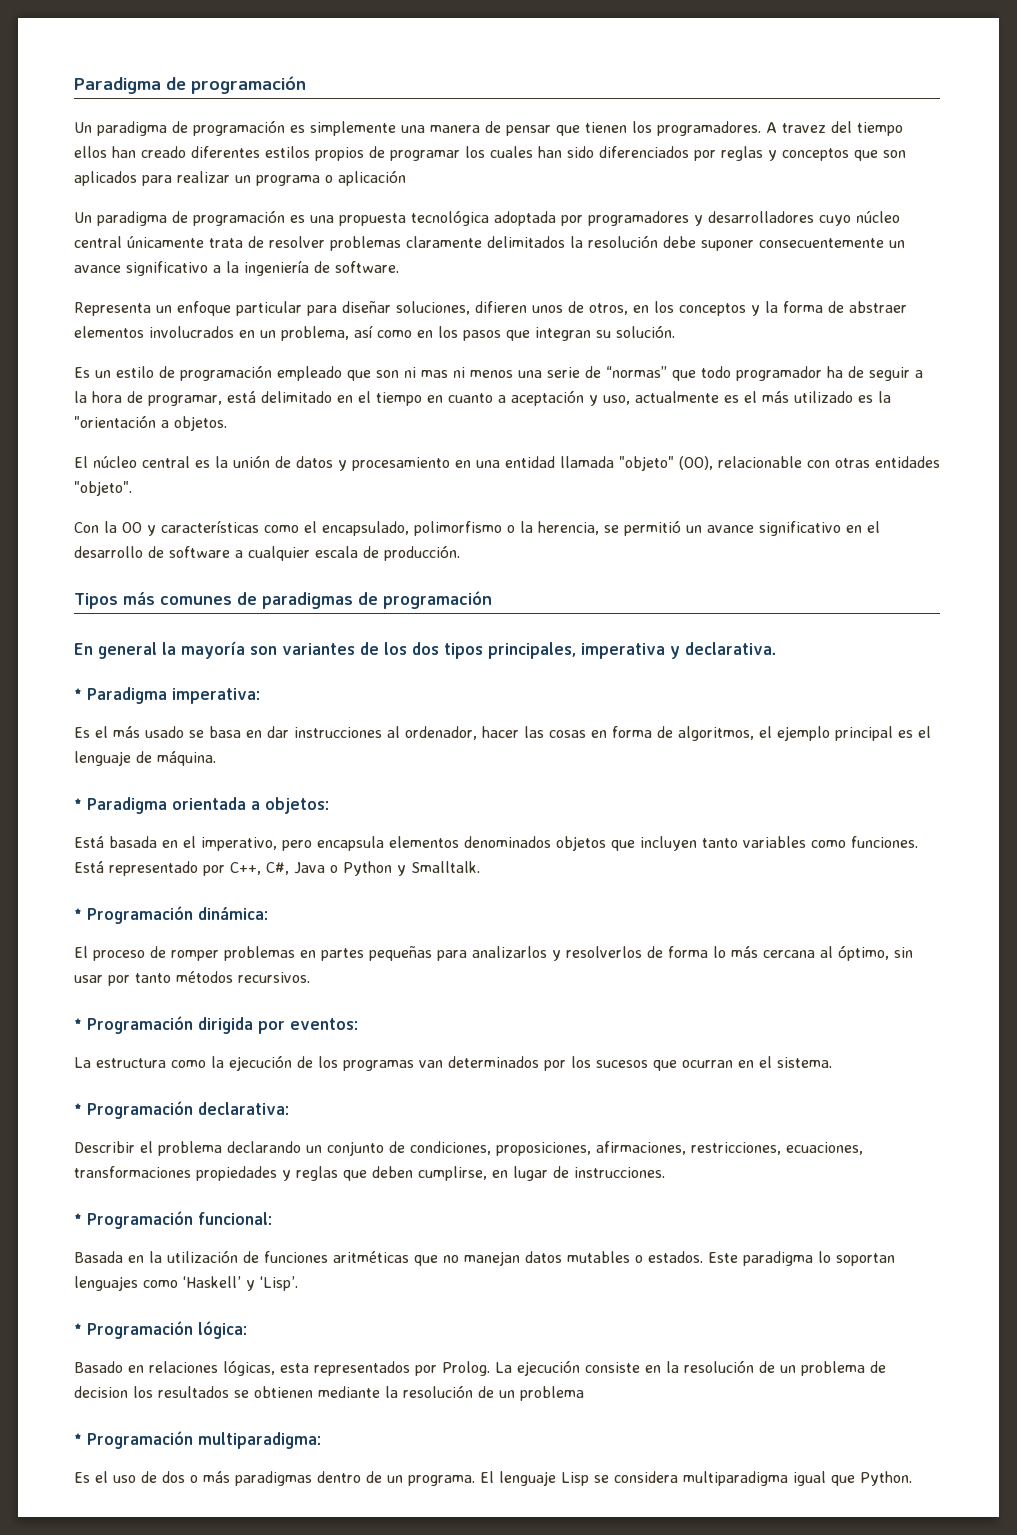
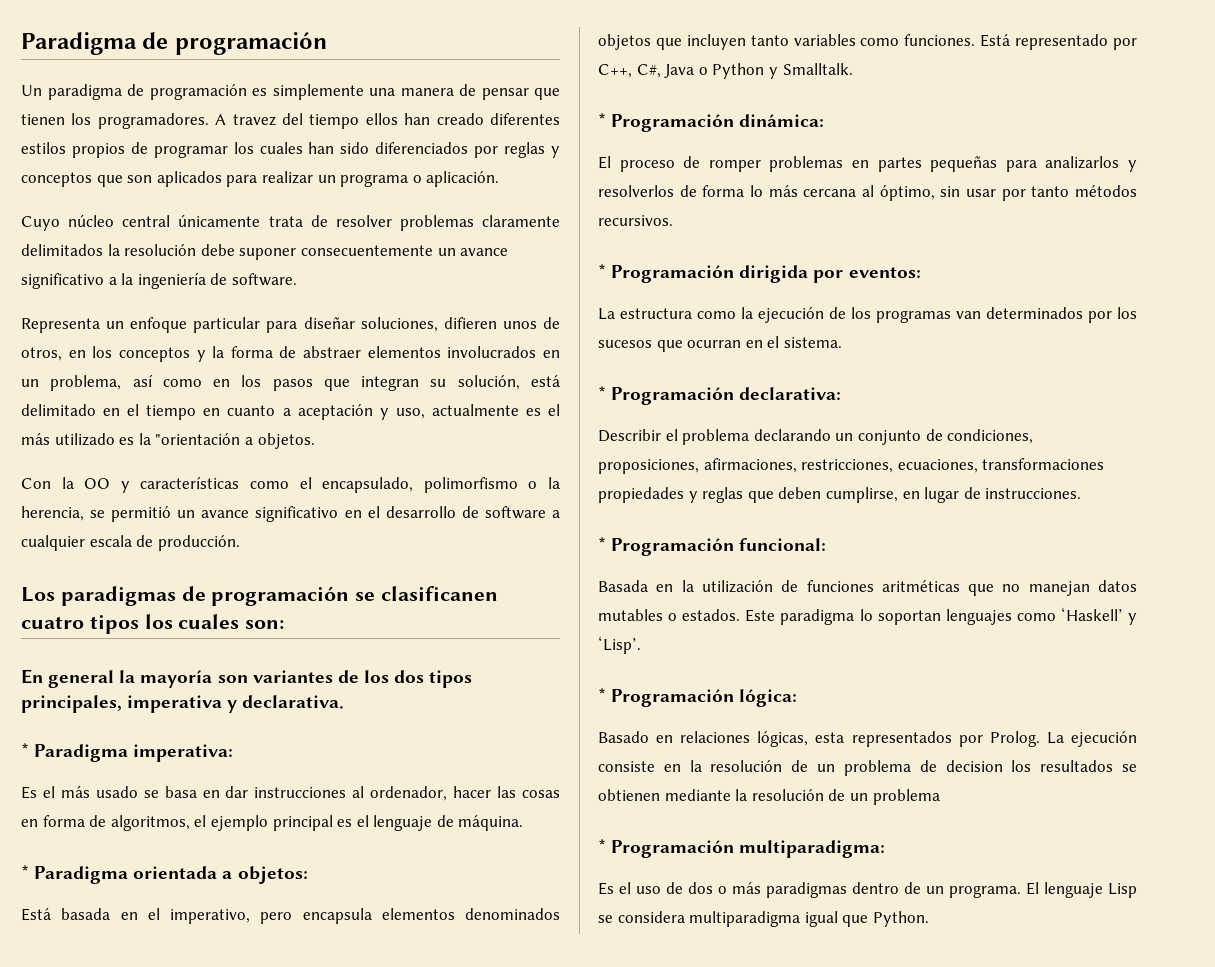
- A travez del tiempo ellos han creado diferentes estilos propios de programar los cuales han sido diferenciados por reglas y conceptos que son aplicados para realizar un programa o aplicación
- Un paradigma de programación es una propuesta tecnológica adoptada por programadores y desarrolladores cuyo núcleo central únicamente trata de resolver problemas claramente delimitados la resolución debe suponer consecuentemente un avance significativo a la ingeniería de software.
+ A travez del tiempo ellos han creado diferentes estilos propios de programar los cuales han sido diferenciados por reglas y conceptos que son aplicados para realizar un programa o aplicación.
+ Cuyo núcleo central únicamente trata de resolver problemas claramente delimitados la resolución debe suponer consecuentemente un avance significativo a la ingeniería de software.
- Representa un enfoque particular para diseñar soluciones, difieren unos de otros, en los conceptos y la forma de abstraer elementos involucrados en un problema, así como en los pasos que integran su solución.
- Es un estilo de programación empleado que son ni mas ni menos una serie de “normas” que todo programador ha de seguir a la hora de programar, está delimitado en el tiempo en cuanto a aceptación y uso, actualmente es el más utilizado es la "orientación a objetos.
+ Representa un enfoque particular para diseñar soluciones, difieren unos de otros, en los conceptos y la forma de abstraer elementos involucrados en un problema, así como en los pasos que integran su solución, está delimitado en el tiempo en cuanto a aceptación y uso, actualmente es el más utilizado es la "orientación a objetos.
- El núcleo central es la unión de datos y procesamiento en una entidad llamada "objeto" (OO), relacionable con otras entidades "objeto".
- Tipos más comunes de paradigmas de programación
+ Los paradigmas de programación se clasificanen cuatro tipos los cuales son:

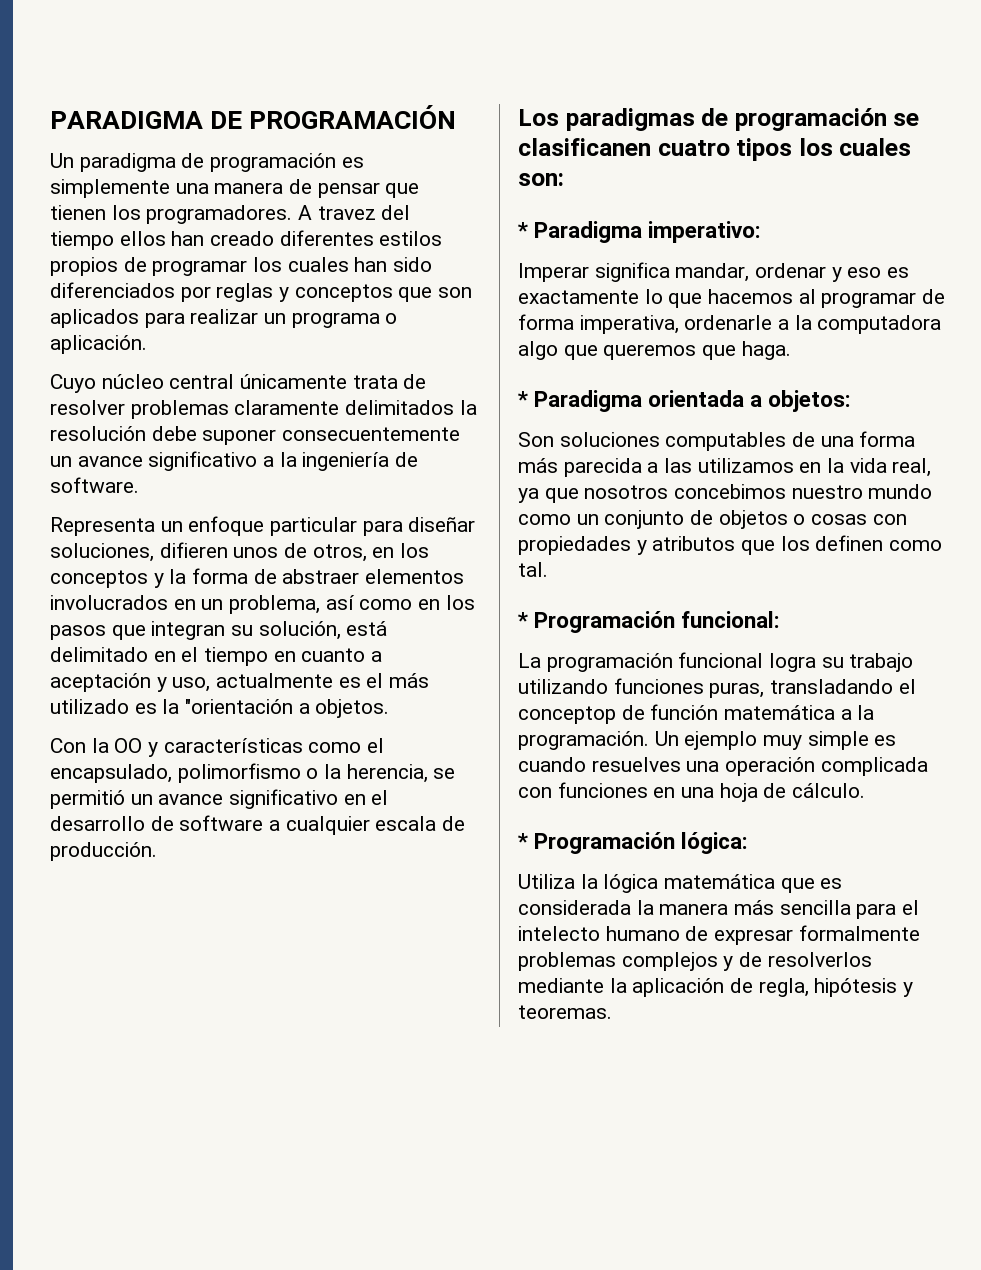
- Paradigma de programación
+ PARADIGMA DE PROGRAMACIÓN
- En general la mayoría son variantes de los dos tipos principales, imperativa y declarativa.
- * Paradigma imperativa:
- Es el más usado se basa en dar instrucciones al ordenador, hacer las cosas en forma de algoritmos, el ejemplo principal es el lenguaje de máquina.
+ * Paradigma imperativo:
+ Imperar significa mandar, ordenar y eso es exactamente lo que hacemos al programar de forma imperativa, ordenarle a la computadora algo que queremos que haga.
- Está basada en el imperativo, pero encapsula elementos denominados objetos que incluyen tanto variables como funciones. Está representado por C++, C#, Java o Python y Smalltalk.
- * Programación dinámica:
- El proceso de romper problemas en partes pequeñas para analizarlos y resolverlos de forma lo más cercana al óptimo, sin usar por tanto métodos recursivos.
- * Programación dirigida por eventos:
- La estructura como la ejecución de los programas van determinados por los sucesos que ocurran en el sistema.
- * Programación declarativa:
- Describir el problema declarando un conjunto de condiciones, proposiciones, afirmaciones, restricciones, ecuaciones, transformaciones propiedades y reglas que deben cumplirse, en lugar de instrucciones.
+ Son soluciones computables de una forma más parecida a las utilizamos en la vida real, ya que nosotros concebimos nuestro mundo como un conjunto de objetos o cosas con propiedades y atributos que los definen como tal.
  * Programación funcional:
- Basada en la utilización de funciones aritméticas que no manejan datos mutables o estados. Este paradigma lo soportan lenguajes como ‘Haskell’ y ‘Lisp’.
+ La programación funcional logra su trabajo utilizando funciones puras, transladando el conceptop de función matemática a la programación. Un ejemplo muy simple es cuando resuelves una operación complicada con funciones en una hoja de cálculo.
  * Programación lógica:
- Basado en relaciones lógicas, esta representados por Prolog. La ejecución consiste en la resolución de un problema de decision los resultados se obtienen mediante la resolución de un problema
- * Programación multiparadigma:
- Es el uso de dos o más paradigmas dentro de un programa. El lenguaje Lisp se considera multiparadigma igual que Python.
+ Utiliza la lógica matemática que es considerada la manera más sencilla para el intelecto humano de expresar formalmente problemas complejos y de resolverlos mediante la aplicación de regla, hipótesis y teoremas.

